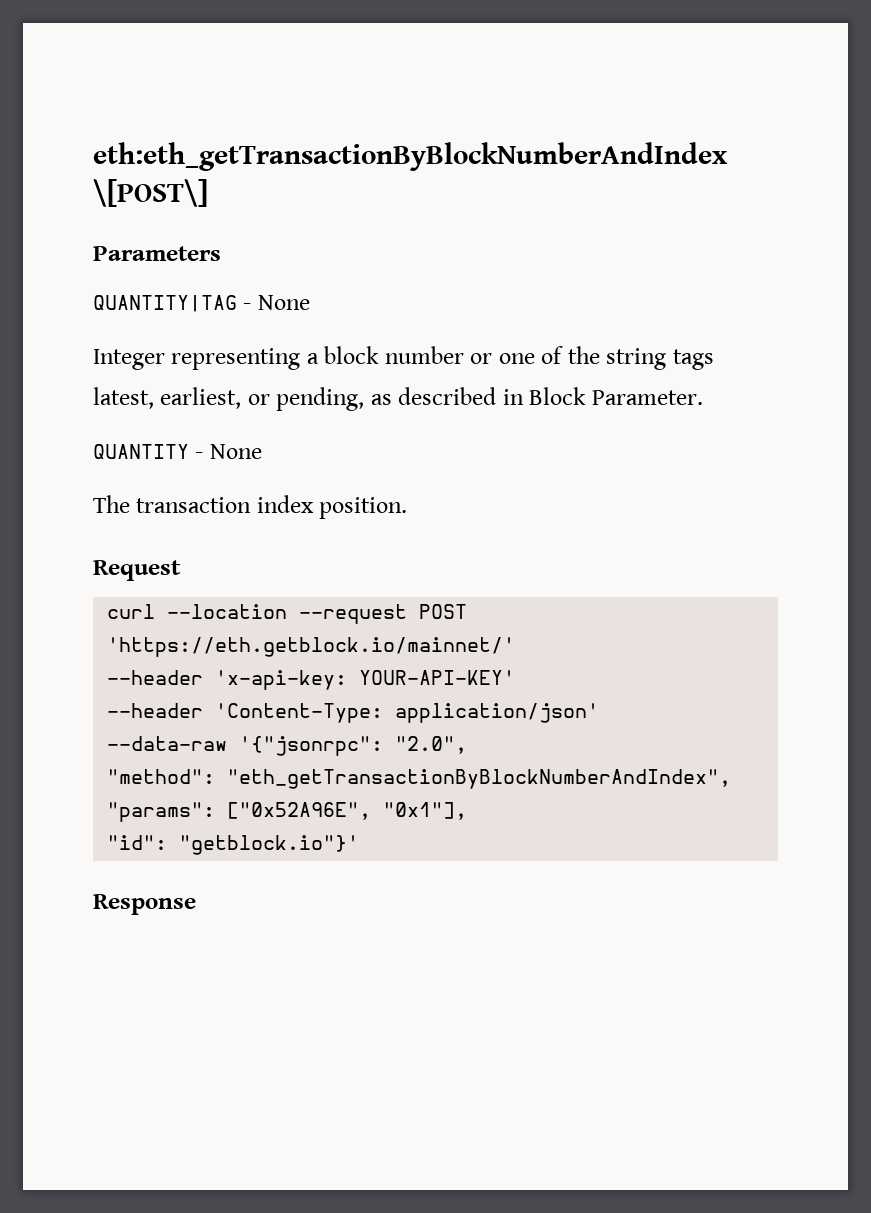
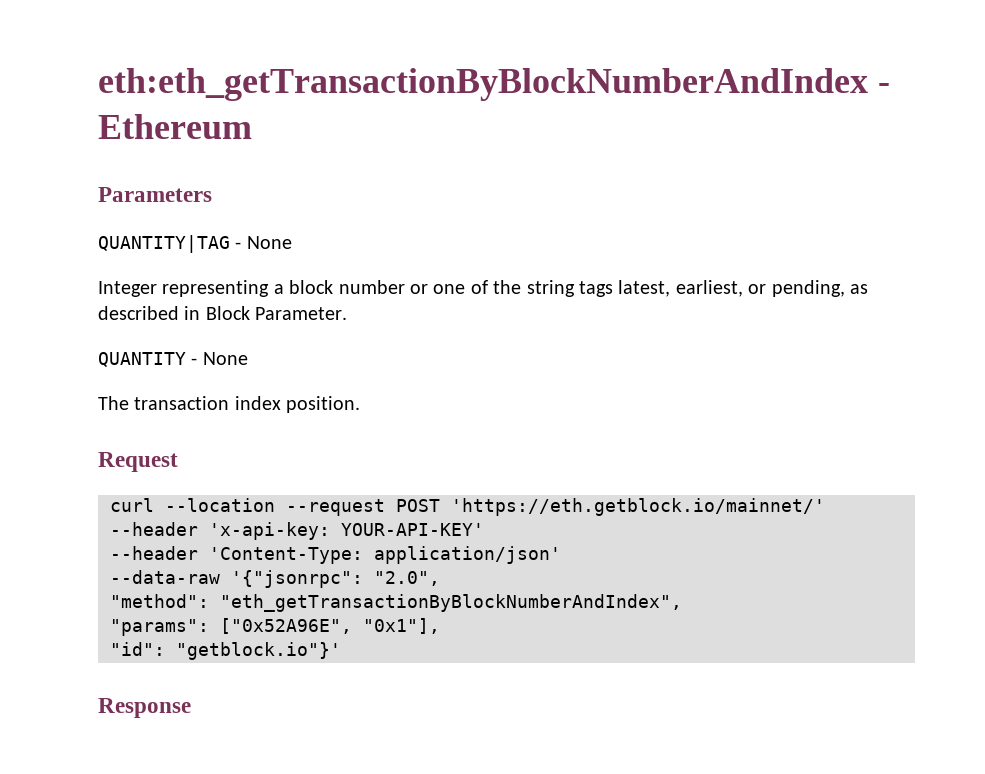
- eth:eth_getTransactionByBlockNumberAndIndex \[POST\]
+ eth:eth_getTransactionByBlockNumberAndIndex - Ethereum

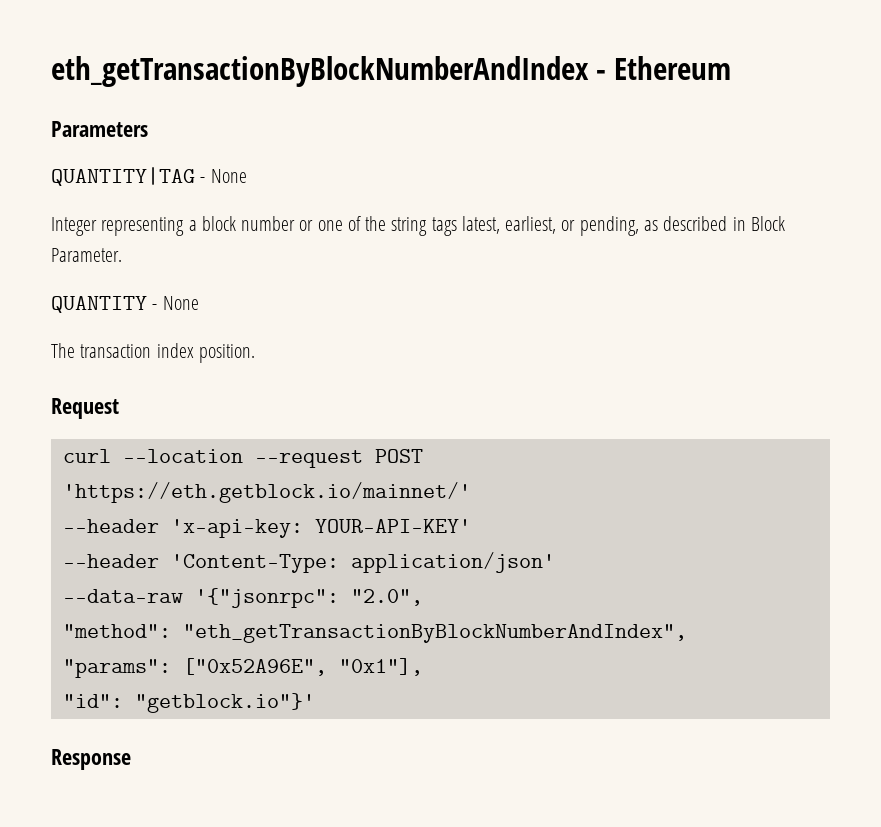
- eth:eth_getTransactionByBlockNumberAndIndex - Ethereum
+ eth_getTransactionByBlockNumberAndIndex - Ethereum

